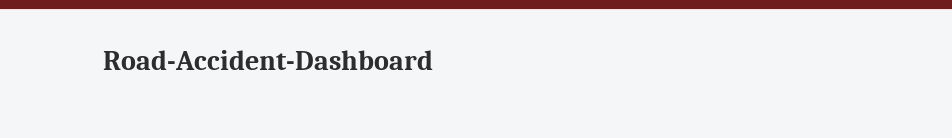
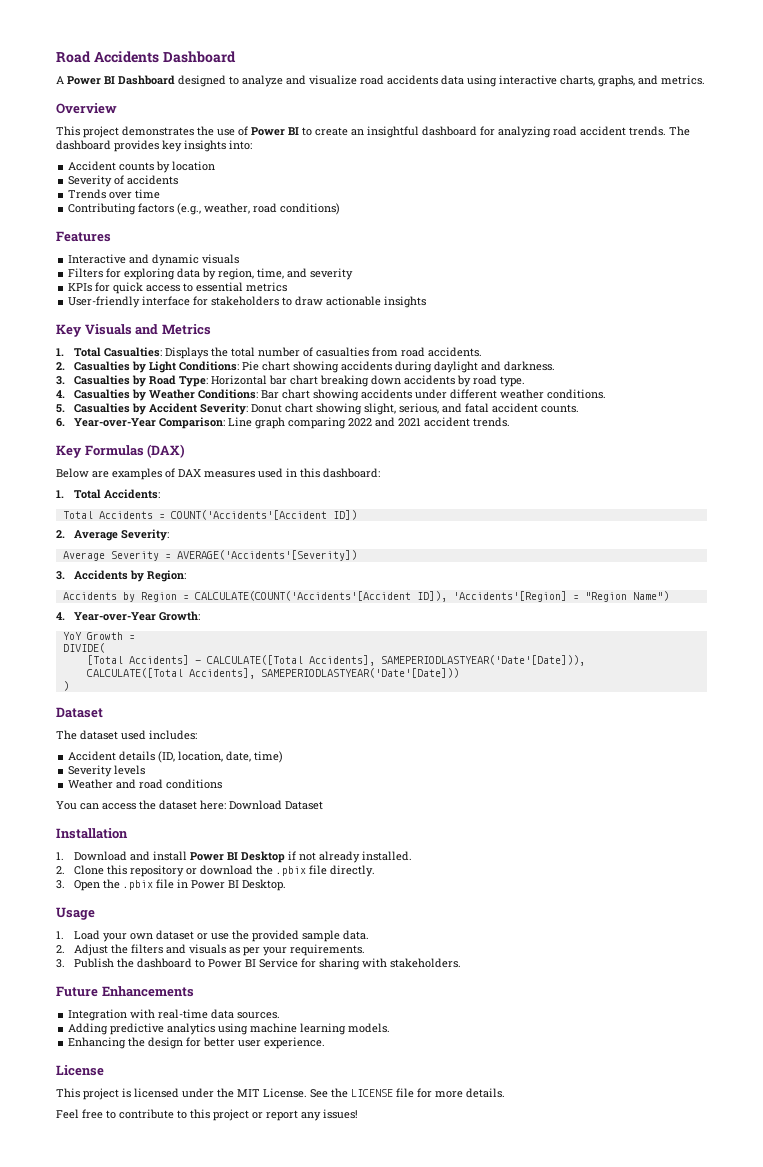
- Road-Accident-Dashboard
+ Road Accidents Dashboard
+ A Power BI Dashboard designed to analyze and visualize road accidents data using interactive charts, graphs, and metrics.
+ Overview
+ This project demonstrates the use of Power BI to create an insightful dashboard for analyzing road accident trends. The dashboard provides key insights into:
+ Accident counts by location
+ Severity of accidents
+ Trends over time
+ Contributing factors (e.g., weather, road conditions)
+ Features
+ Interactive and dynamic visuals
+ Filters for exploring data by region, time, and severity
+ KPIs for quick access to essential metrics
+ User-friendly interface for stakeholders to draw actionable insights
+ Key Visuals and Metrics
+ 1. Total Casualties: Displays the total number of casualties from road accidents.
+ 2. Casualties by Light Conditions: Pie chart showing accidents during daylight and darkness.
+ 3. Casualties by Road Type: Horizontal bar chart breaking down accidents by road type.
+ 4. Casualties by Weather Conditions: Bar chart showing accidents under different weather conditions.
+ 5. Casualties by Accident Severity: Donut chart showing slight, serious, and fatal accident counts.
+ 6. Year-over-Year Comparison: Line graph comparing 2022 and 2021 accident trends.
+ Key Formulas (DAX)
+ Below are examples of DAX measures used in this dashboard:
+ 1. Total Accidents:
+ Total Accidents = COUNT('Accidents'[Accident ID])
+ 2. Average Severity:
+ Average Severity = AVERAGE('Accidents'[Severity])
+ 3. Accidents by Region:
+ Accidents by Region = CALCULATE(COUNT('Accidents'[Accident ID]), 'Accidents'[Region] = "Region Name")
+ 4. Year-over-Year Growth:
+ YoY Growth =
+ DIVIDE(
+ [Total Accidents] - CALCULATE([Total Accidents], SAMEPERIODLASTYEAR('Date'[Date])),
+ CALCULATE([Total Accidents], SAMEPERIODLASTYEAR('Date'[Date]))
+ )
+ Dataset
+ The dataset used includes:
+ Accident details (ID, location, date, time)
+ Severity levels
+ Weather and road conditions
+ You can access the dataset here: Download Dataset
+ Installation
+ 1. Download and install Power BI Desktop if not already installed.
+ 2. Clone this repository or download the .pbix file directly.
+ 3. Open the .pbix file in Power BI Desktop.
+ Usage
+ 1. Load your own dataset or use the provided sample data.
+ 2. Adjust the filters and visuals as per your requirements.
+ 3. Publish the dashboard to Power BI Service for sharing with stakeholders.
+ Future Enhancements
+ Integration with real-time data sources.
+ Adding predictive analytics using machine learning models.
+ Enhancing the design for better user experience.
+ License
+ This project is licensed under the MIT License. See the LICENSE file for more details.
+ Feel free to contribute to this project or report any issues!

